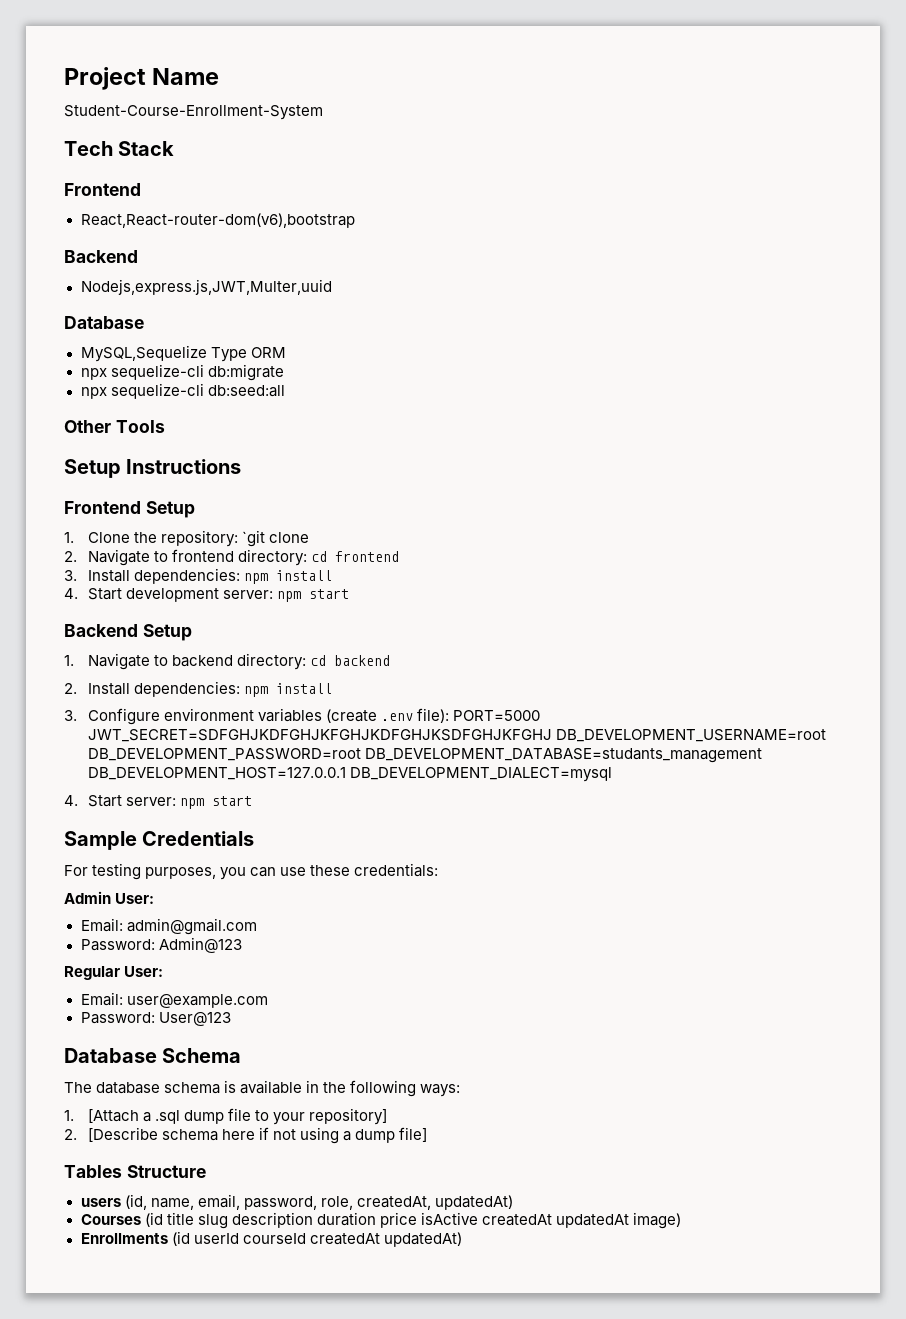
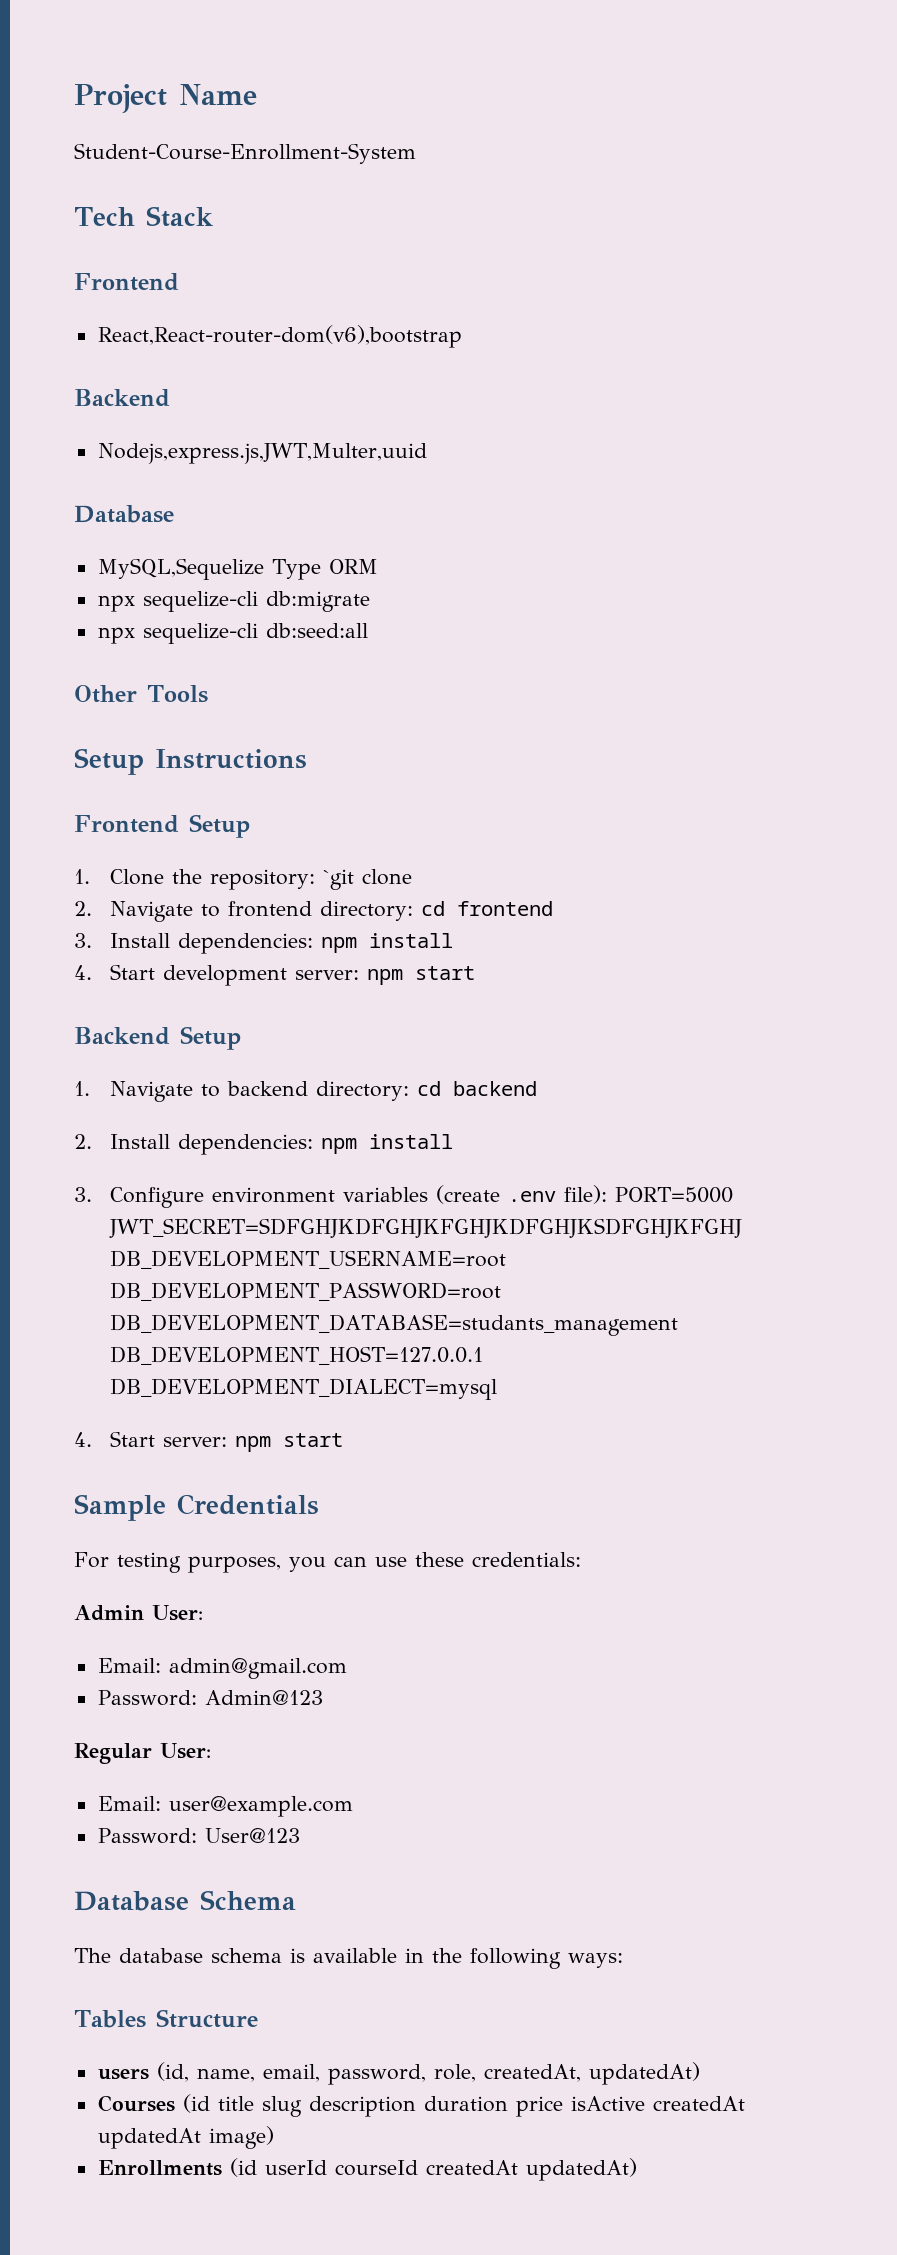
- 1. [Attach a .sql dump file to your repository]
- 2. [Describe schema here if not using a dump file]

